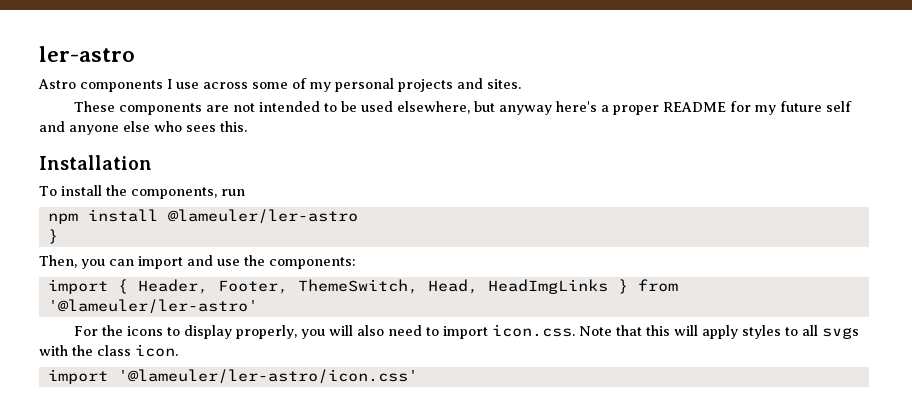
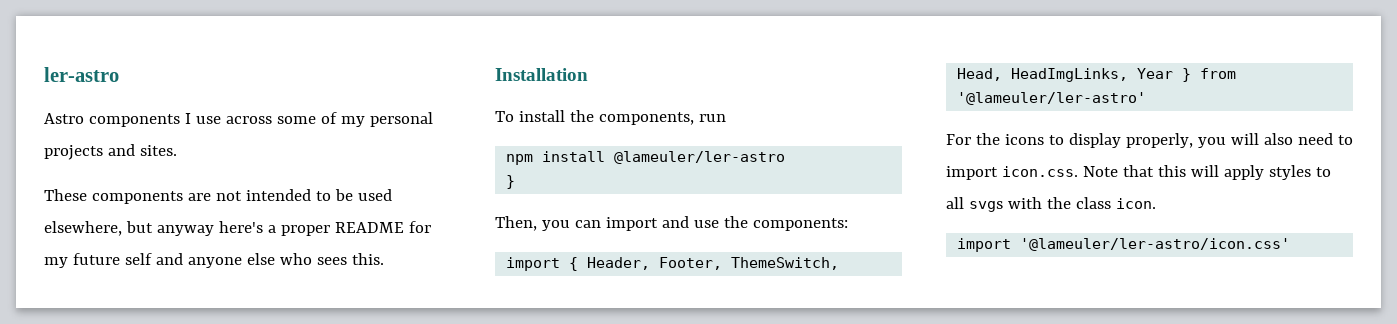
- import { Header, Footer, ThemeSwitch, Head, HeadImgLinks } from '@lameuler/ler-astro'
+ import { Header, Footer, ThemeSwitch, Head, HeadImgLinks, Year } from '@lameuler/ler-astro'

